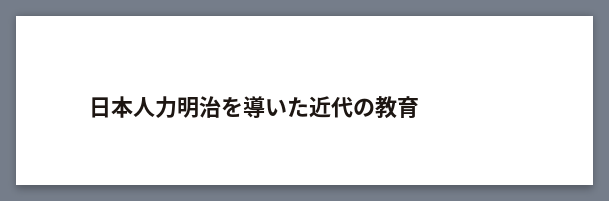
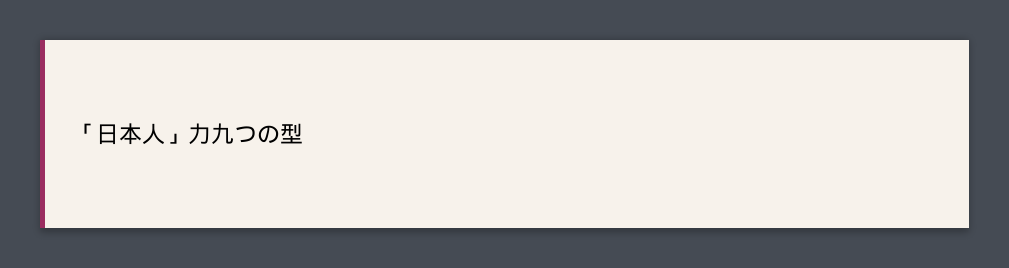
- 日本人力明治を導いた近代の教育
+ 「日本人」力九つの型

